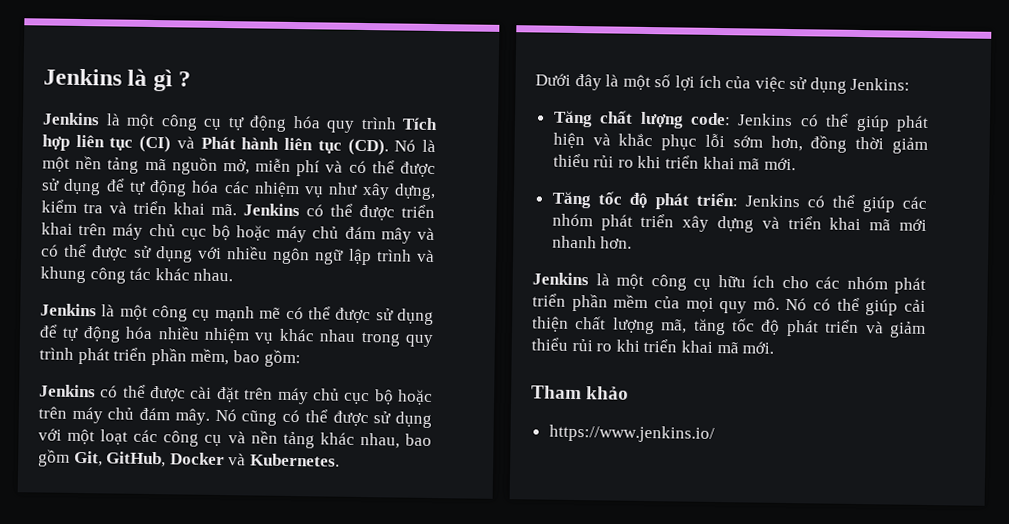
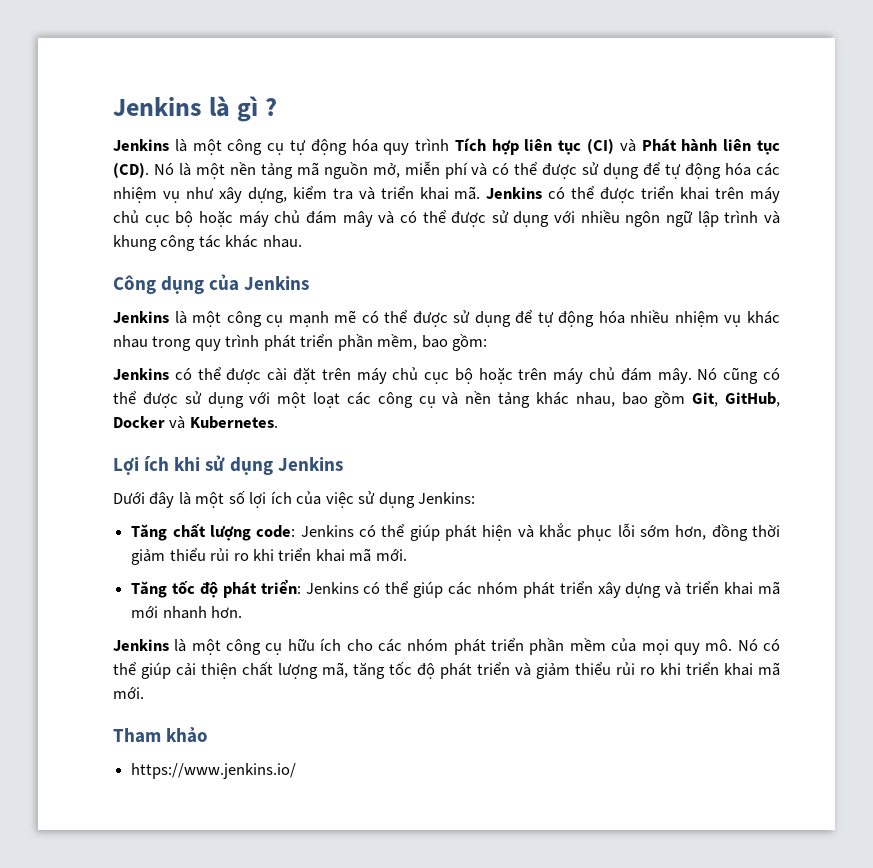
+ Công dụng của Jenkins
+ Lợi ích khi sử dụng Jenkins

